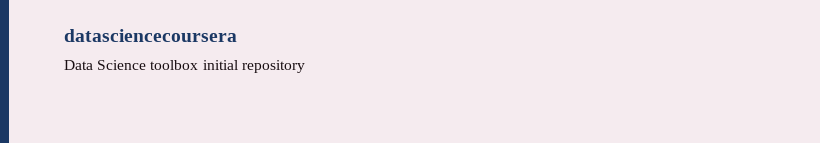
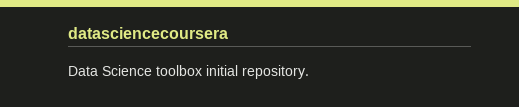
- Data Science toolbox initial repository
+ Data Science toolbox initial repository.

